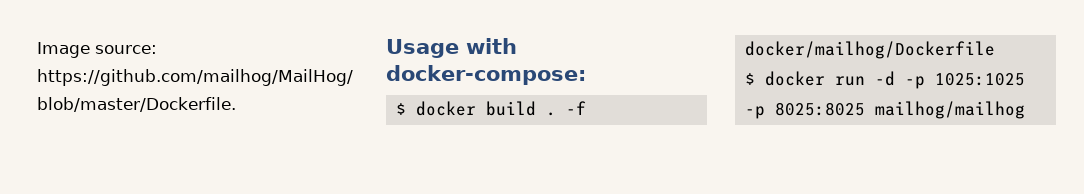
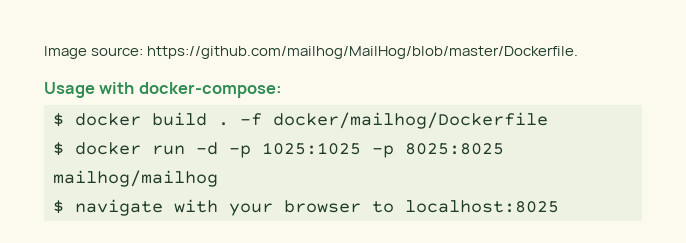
+ $ navigate with your browser to localhost:8025

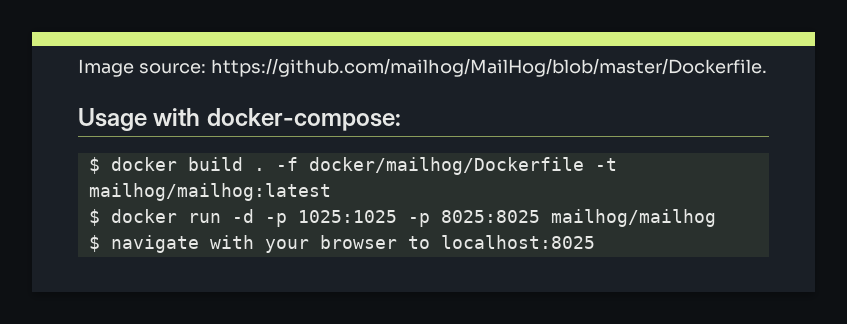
- -f docker/mailhog/Dockerfile
+ -f docker/mailhog/Dockerfile -t mailhog/mailhog:latest

